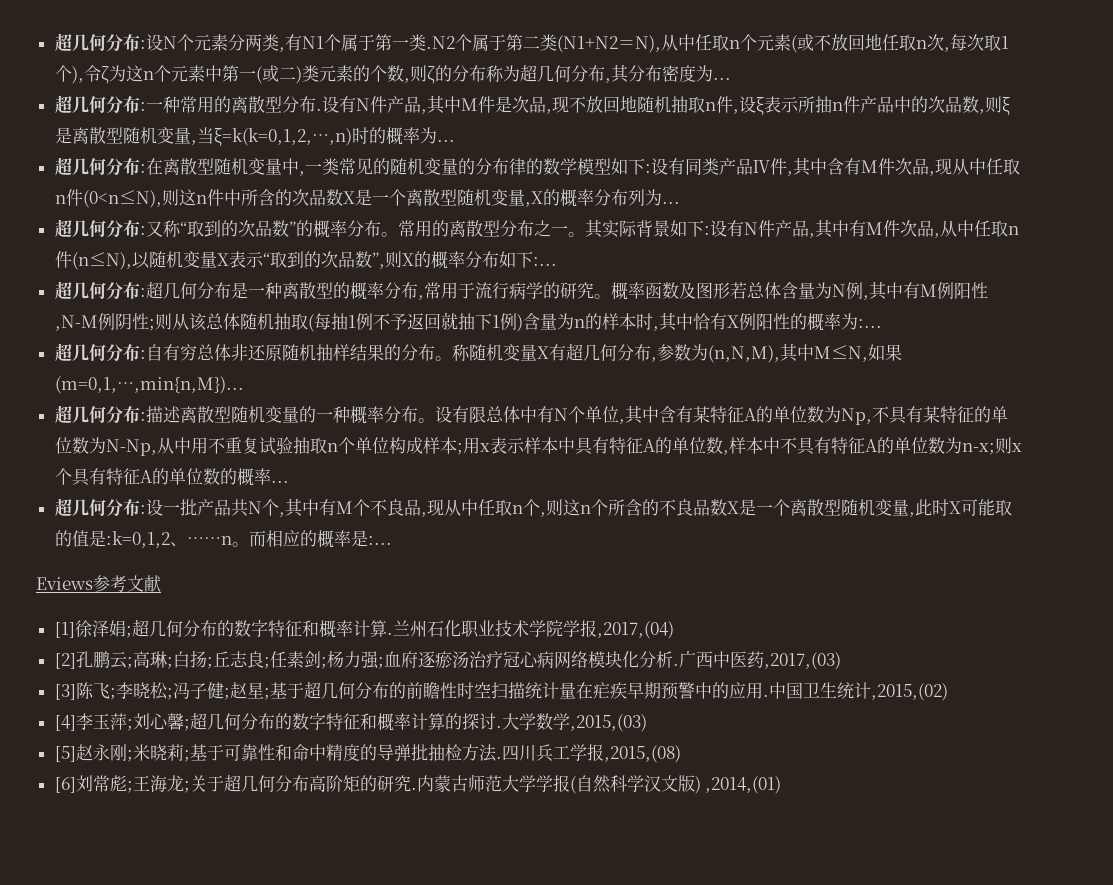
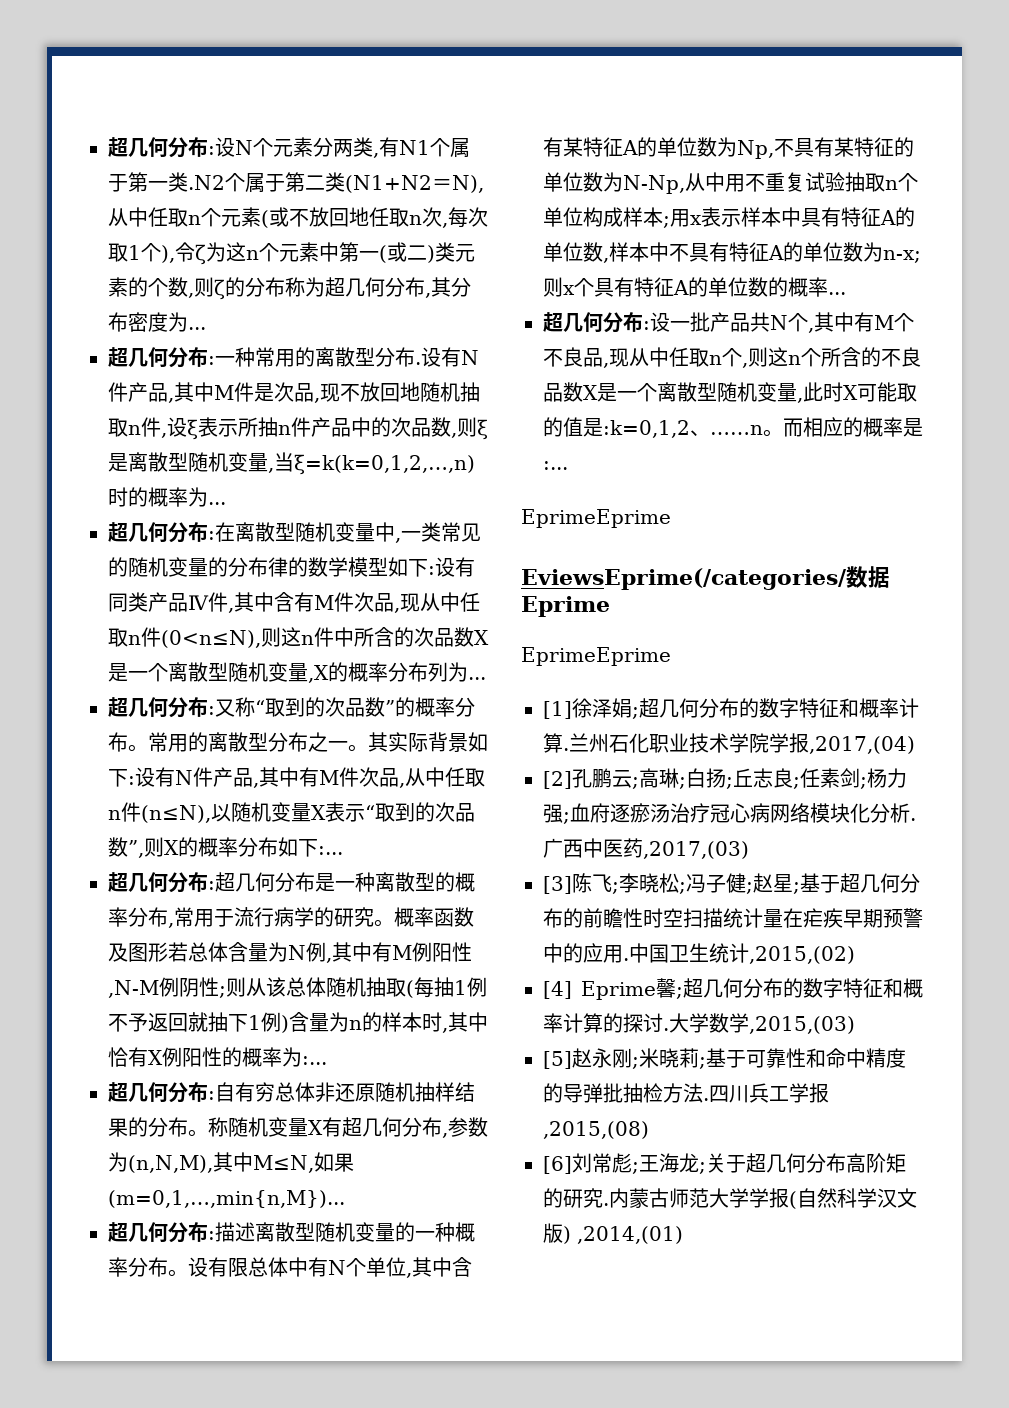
  而相应的概率是:...
- Eviews参考文献
+ EprimeEprime
+ EviewsEprime(/categories/数据Eprime
+ EprimeEprime
- [4]李玉萍;刘心馨;超几何分布的数字特征和概率计算的探讨.
+ [4] Eprime馨;超几何分布的数字特征和概率计算的探讨.

